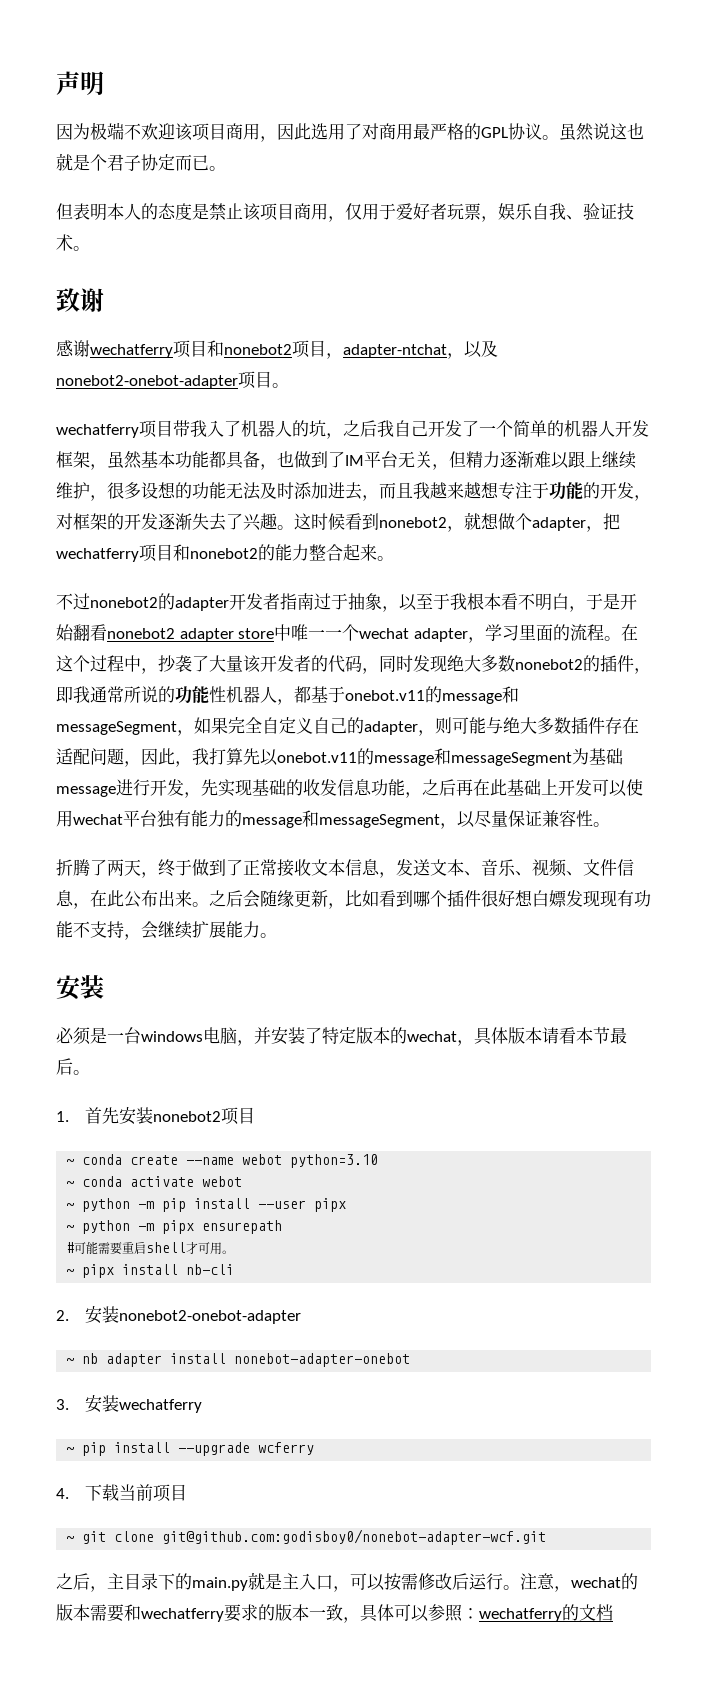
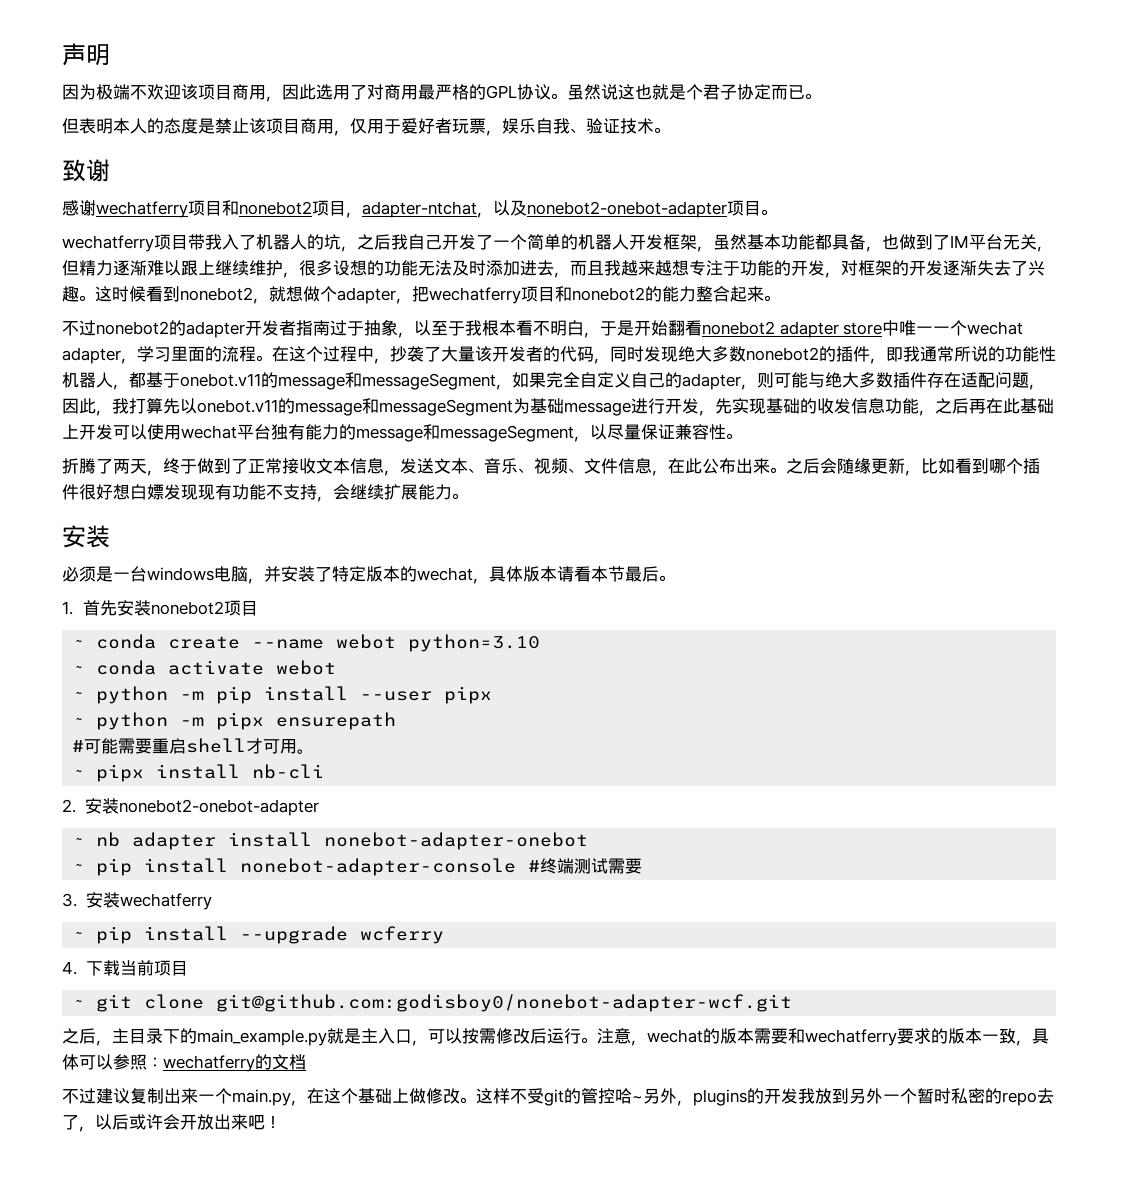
+ ~ pip install nonebot-adapter-console #终端测试需要
- 之后，主目录下的main.py就是主入口，可以按需修改后运行。
+ 之后，主目录下的main_example.py就是主入口，可以按需修改后运行。
+ 不过建议复制出来一个main.py，在这个基础上做修改。这样不受git的管控哈~另外，plugins的开发我放到另外一个暂时私密的repo去了，以后或许会开放出来吧！

